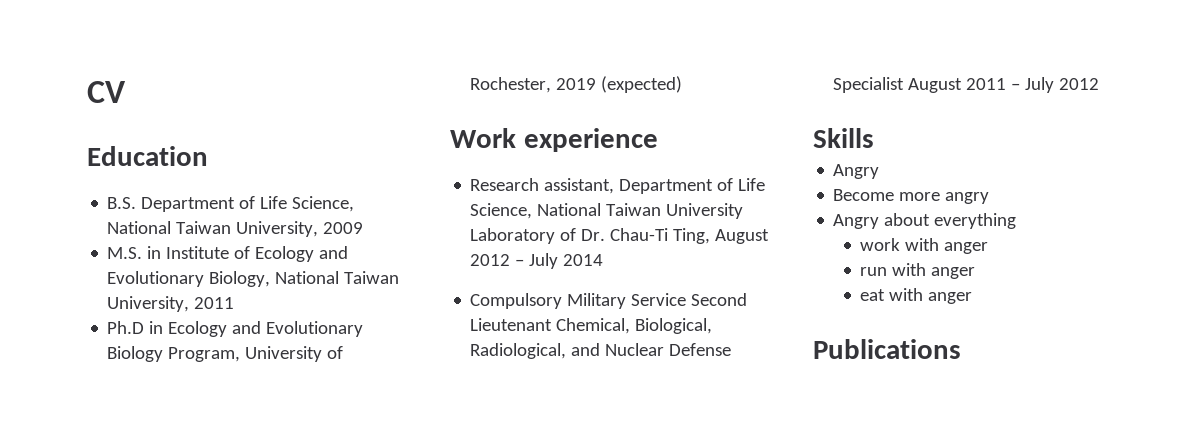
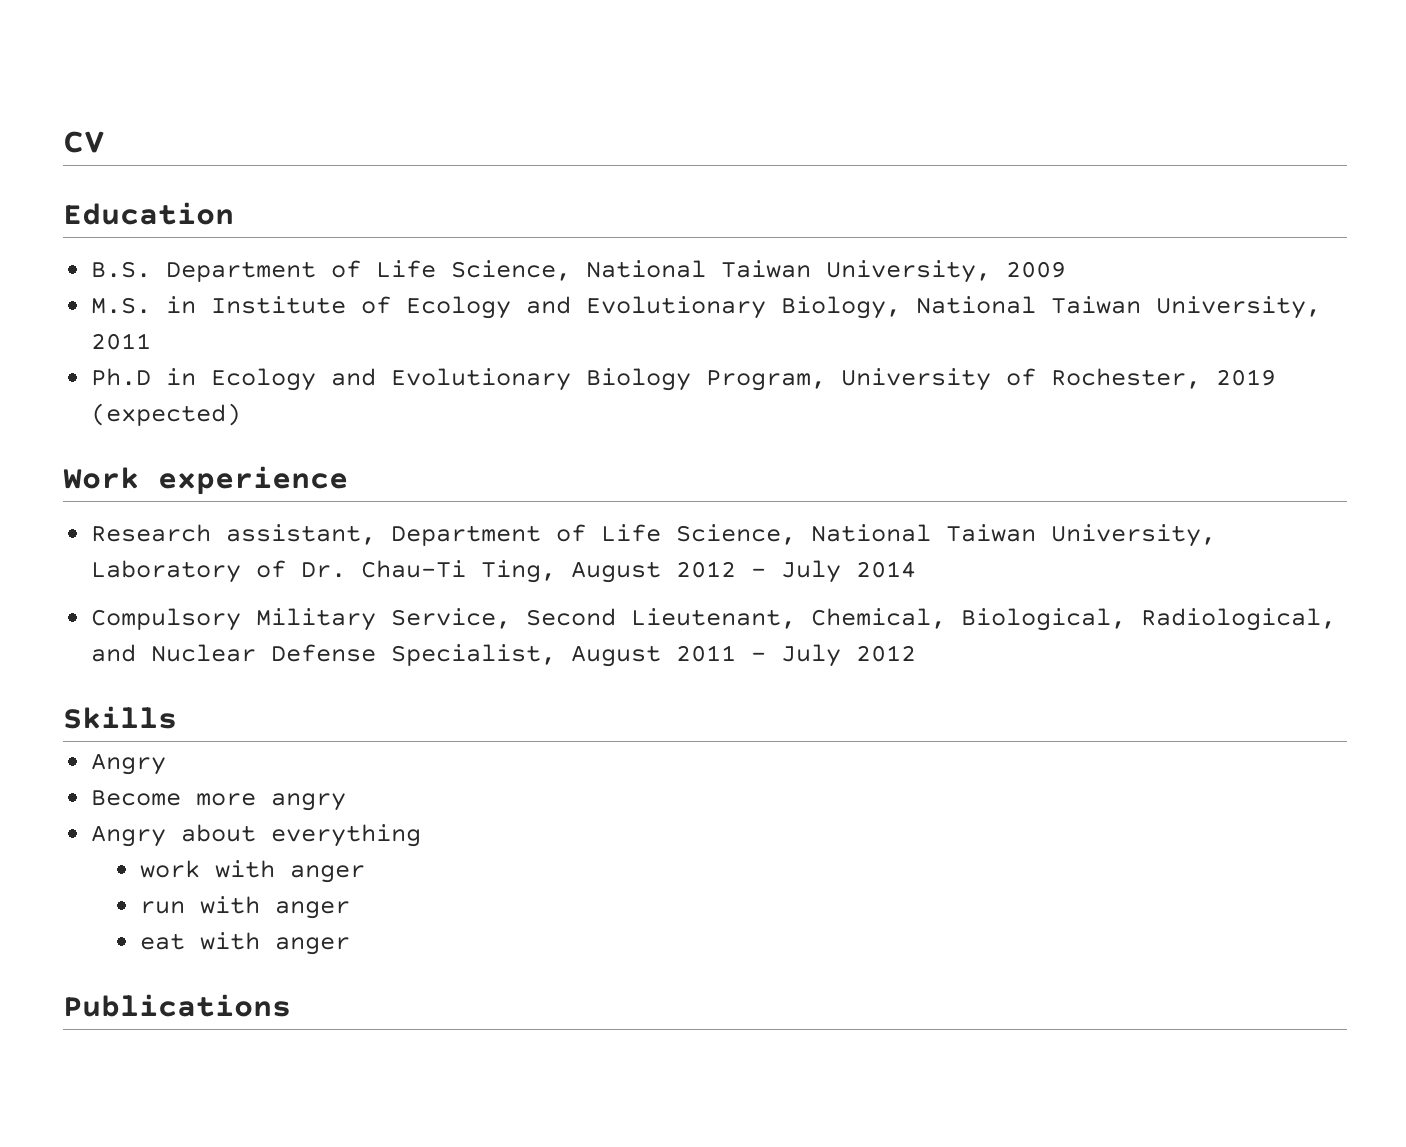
- Research assistant, Department of Life Science, National Taiwan University Laboratory of Dr. Chau-Ti Ting, August 2012 – July 2014
+ Research assistant, Department of Life Science, National Taiwan University, Laboratory of Dr. Chau-Ti Ting, August 2012 – July 2014
- Compulsory Military Service Second Lieutenant Chemical, Biological, Radiological, and Nuclear Defense Specialist August 2011 – July 2012
+ Compulsory Military Service, Second Lieutenant, Chemical, Biological, Radiological, and Nuclear Defense Specialist, August 2011 – July 2012

